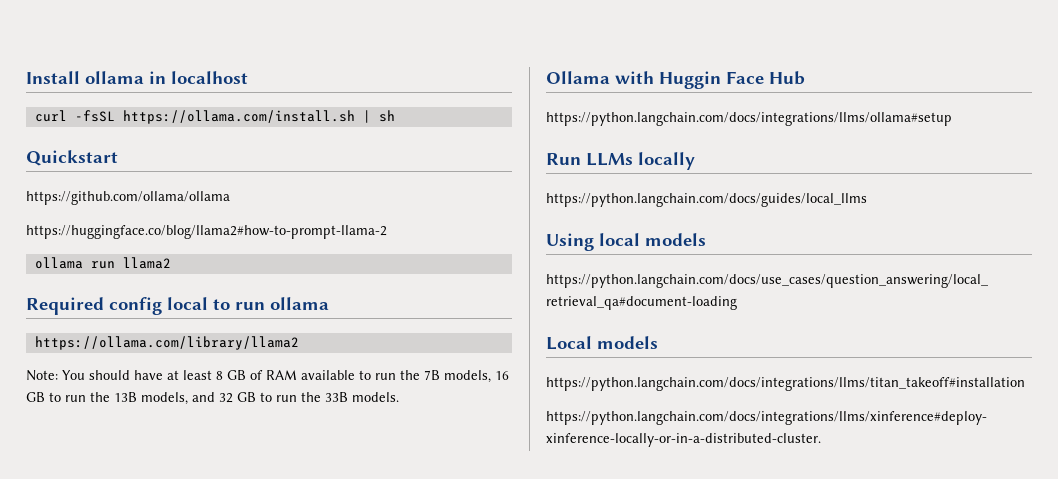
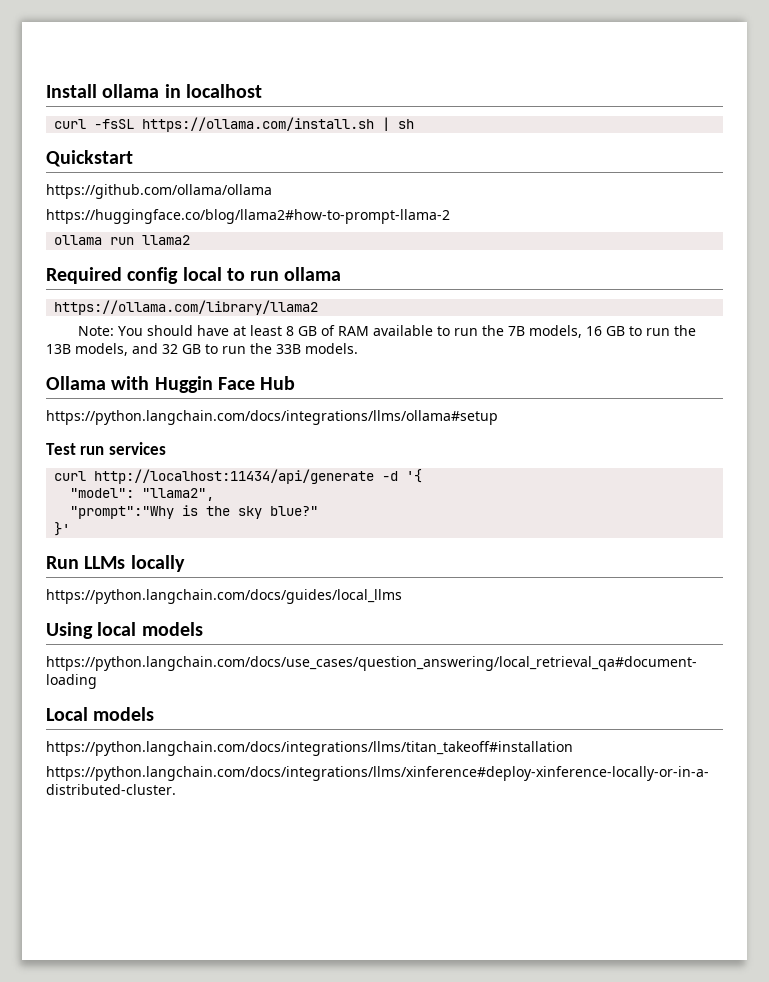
+ Test run services
+ curl http://localhost:11434/api/generate -d '{
+ "model": "llama2",
+ "prompt":"Why is the sky blue?"
+ }'

